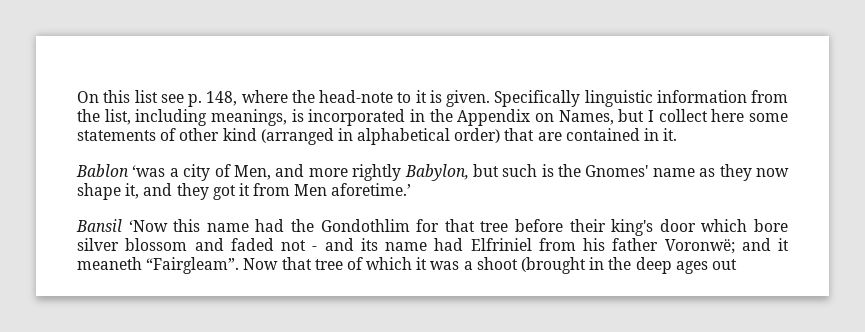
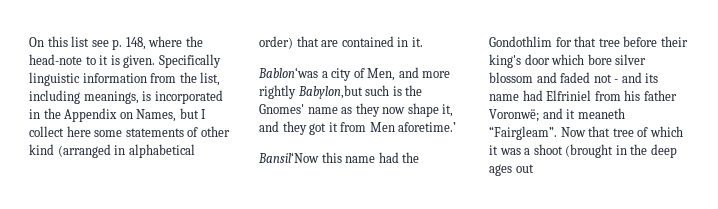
- Bablon ‘was a city of Men, and more rightly Babylon, but such is the Gnomes' name as they now shape it, and they got it from Men aforetime.’
+ Bablon‘was a city of Men, and more rightly Babylon,but such is the Gnomes' name as they now shape it, and they got it from Men aforetime.’
- Bansil ‘Now this name had the Gondothlim for that tree before their king's door which bore silver blossom and faded not - and its name had Elfriniel from his father Voronwë; and it meaneth “Fairgleam”.
+ Bansil‘Now this name had the Gondothlim for that tree before their king's door which bore silver blossom and faded not - and its name had Elfriniel from his father Voronwë; and it meaneth “Fairgleam”.

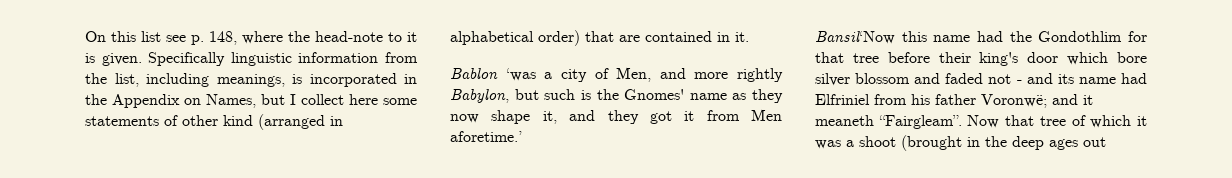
- Bablon‘was a city of Men, and more rightly Babylon,but such is the Gnomes' name as they now shape it, and they got it from Men aforetime.’
+ Bablon ‘was a city of Men, and more rightly Babylon, but such is the Gnomes' name as they now shape it, and they got it from Men aforetime.’

